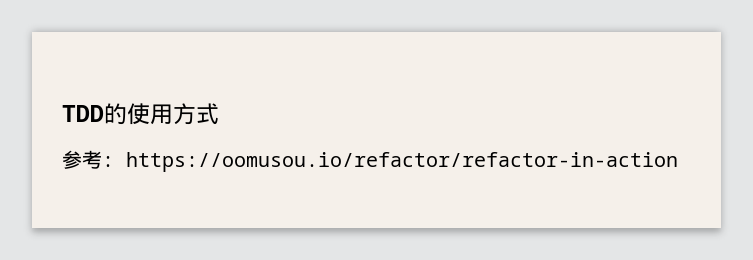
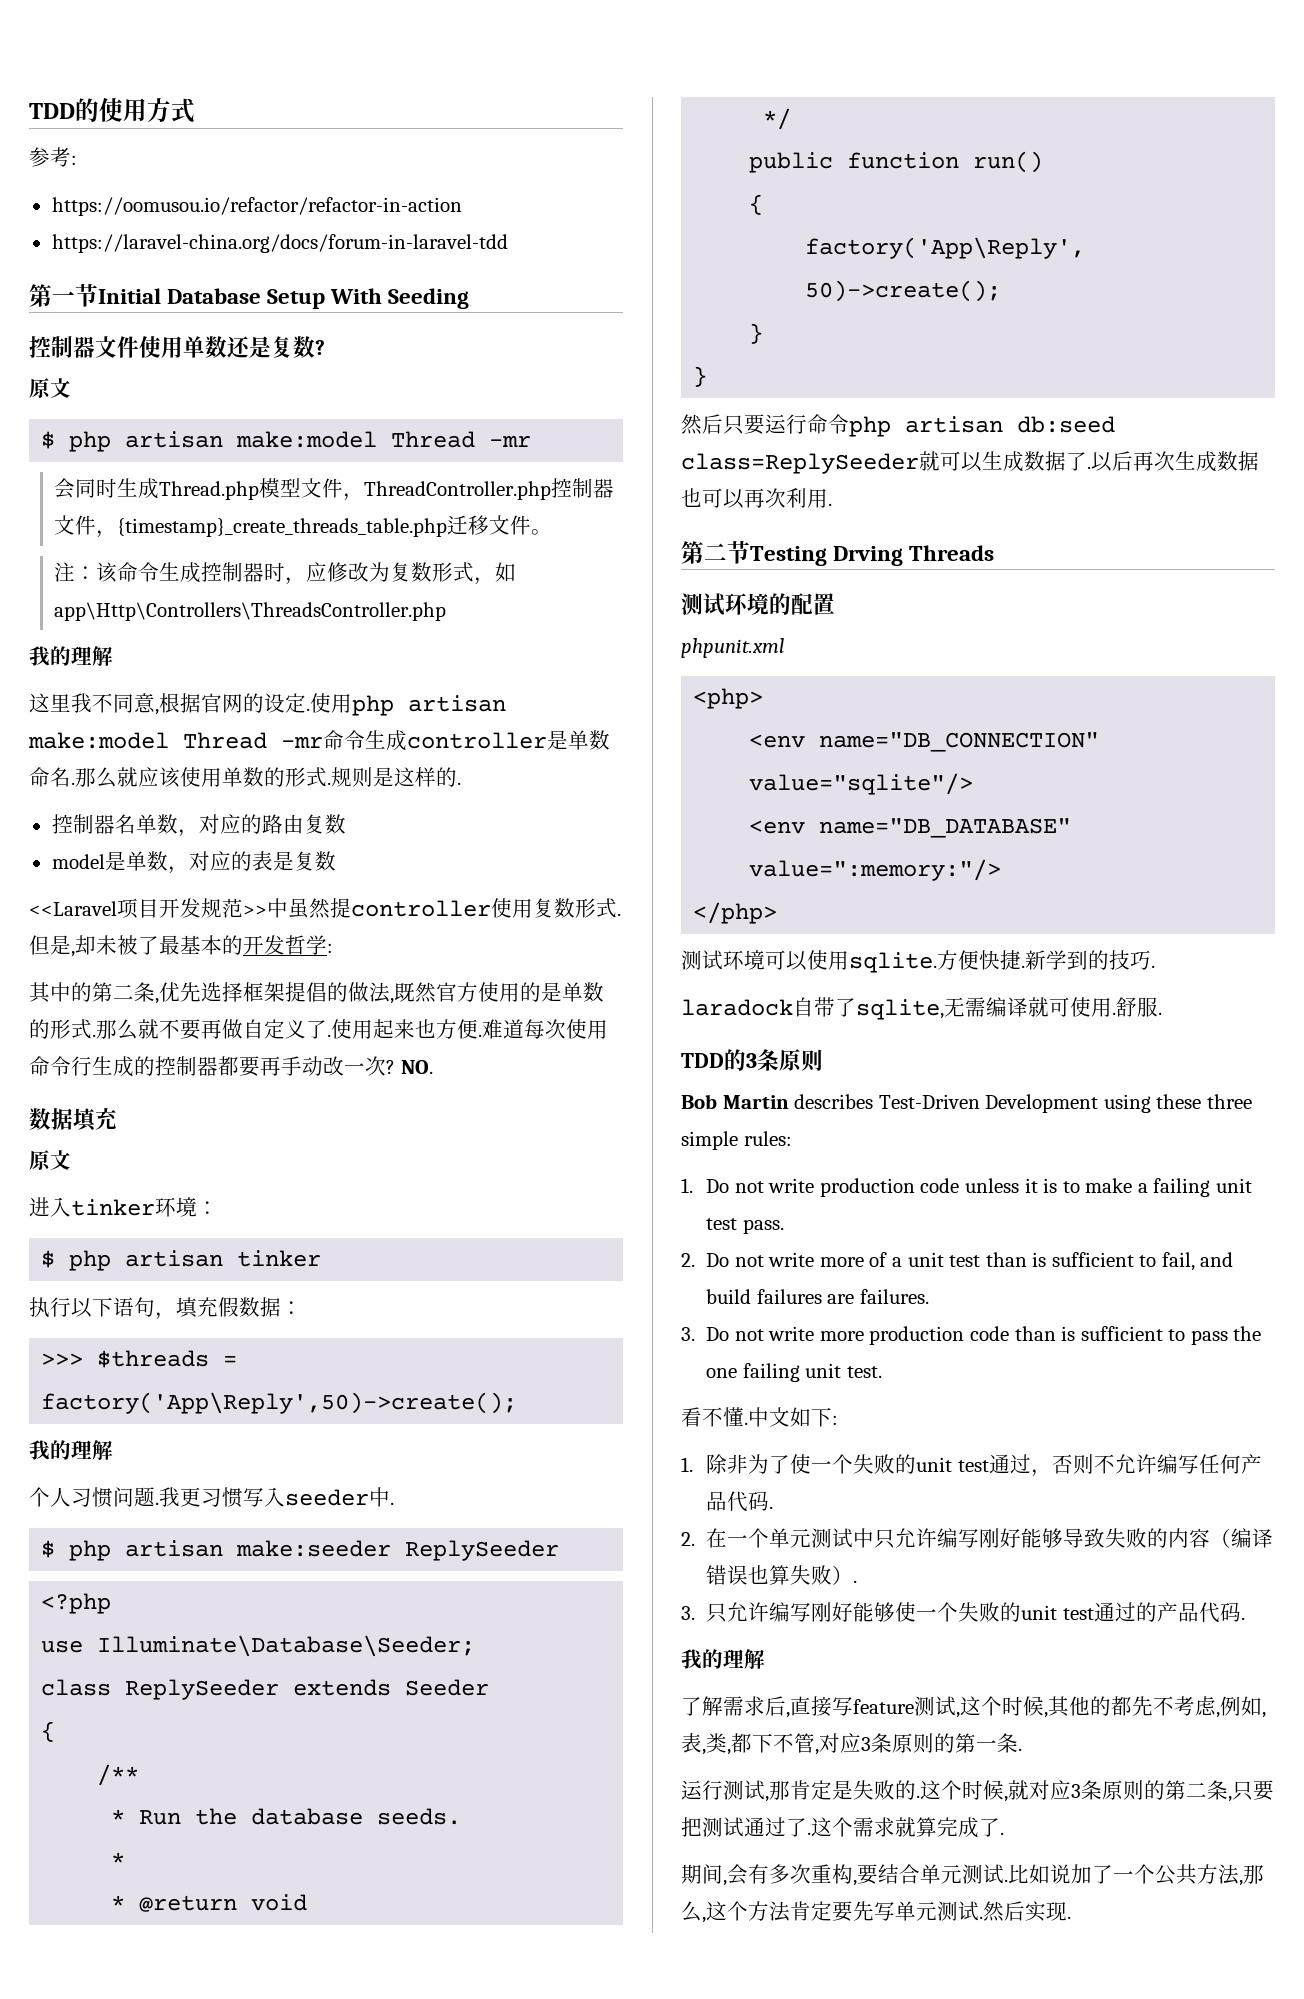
- 参考: https://oomusou.io/refactor/refactor-in-action
+ 参考:
+ https://oomusou.io/refactor/refactor-in-action
+ https://laravel-china.org/docs/forum-in-laravel-tdd
+ 第一节Initial Database Setup With Seeding
+ 控制器文件使用单数还是复数?
+ 原文
+ $ php artisan make:model Thread -mr
+ 会同时生成Thread.php模型文件，ThreadController.php控制器文件，{timestamp}_create_threads_table.php迁移文件。
+ 注：该命令生成控制器时，应修改为复数形式，如app\Http\Controllers\ThreadsController.php
+ 我的理解
+ 这里我不同意,根据官网的设定.使用php artisan make:model Thread -mr命令生成controller是单数命名.那么就应该使用单数的形式.规则是这样的.
+ 控制器名单数，对应的路由复数
+ model是单数，对应的表是复数
+ <<Laravel项目开发规范>>中虽然提controller使用复数形式.但是,却未被了最基本的开发哲学:
+ 其中的第二条,优先选择框架提倡的做法,既然官方使用的是单数的形式.那么就不要再做自定义了.使用起来也方便.难道每次使用命令行生成的控制器都要再手动改一次? NO.
+ 数据填充
+ 原文
+ 进入tinker环境：
+ $ php artisan tinker
+ 执行以下语句，填充假数据：
+ >>> $threads = factory('App\Reply',50)->create();
+ 我的理解
+ 个人习惯问题.我更习惯写入seeder中.
+ $ php artisan make:seeder ReplySeeder
+ <?php
+ use Illuminate\Database\Seeder;
+ class ReplySeeder extends Seeder
+ {
+ /**
+ * Run the database seeds.
+ *
+ * @return void
+ */
+ public function run()
+ {
+ factory('App\Reply', 50)->create();
+ }
+ }
+ 然后只要运行命令php artisan db:seed class=ReplySeeder就可以生成数据了.以后再次生成数据也可以再次利用.
+ 第二节Testing Drving Threads
+ 测试环境的配置
+ phpunit.xml
+ <php>
+ <env name="DB_CONNECTION" value="sqlite"/>
+ <env name="DB_DATABASE" value=":memory:"/>
+ </php>
+ 测试环境可以使用sqlite.方便快捷.新学到的技巧.
+ laradock自带了sqlite,无需编译就可使用.舒服.
+ TDD的3条原则
+ Bob Martin describes Test-Driven Development using these three simple rules:
+ 1. Do not write production code unless it is to make a failing unit test pass.
+ 2. Do not write more of a unit test than is sufficient to fail, and build failures are failures.
+ 3. Do not write more production code than is sufficient to pass the one failing unit test.
+ 看不懂.中文如下:
+ 1.除非为了使一个失败的unit test通过，否则不允许编写任何产品代码.
+ 2.在一个单元测试中只允许编写刚好能够导致失败的内容（编译错误也算失败）.
+ 3.只允许编写刚好能够使一个失败的unit test通过的产品代码.
+ 我的理解
+ 了解需求后,直接写feature测试,这个时候,其他的都先不考虑,例如,表,类,都下不管,对应3条原则的第一条.
+ 运行测试,那肯定是失败的.这个时候,就对应3条原则的第二条,只要把测试通过了.这个需求就算完成了.
+ 期间,会有多次重构,要结合单元测试.比如说加了一个公共方法,那么,这个方法肯定要先写单元测试.然后实现.

